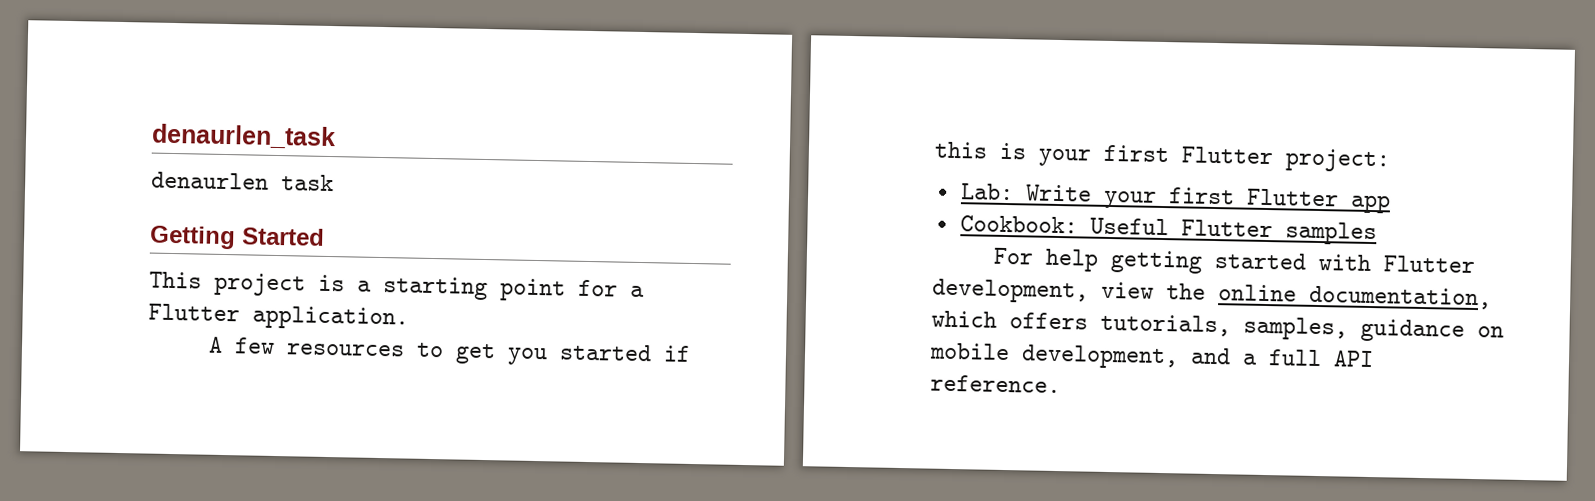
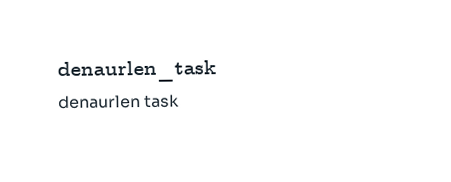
- Getting Started
- This project is a starting point for a Flutter application.
- A few resources to get you started if this is your first Flutter project:
- Lab: Write your first Flutter app
- Cookbook: Useful Flutter samples
- For help getting started with Flutter development, view the online documentation, which offers tutorials, samples, guidance on mobile development, and a full API reference.

